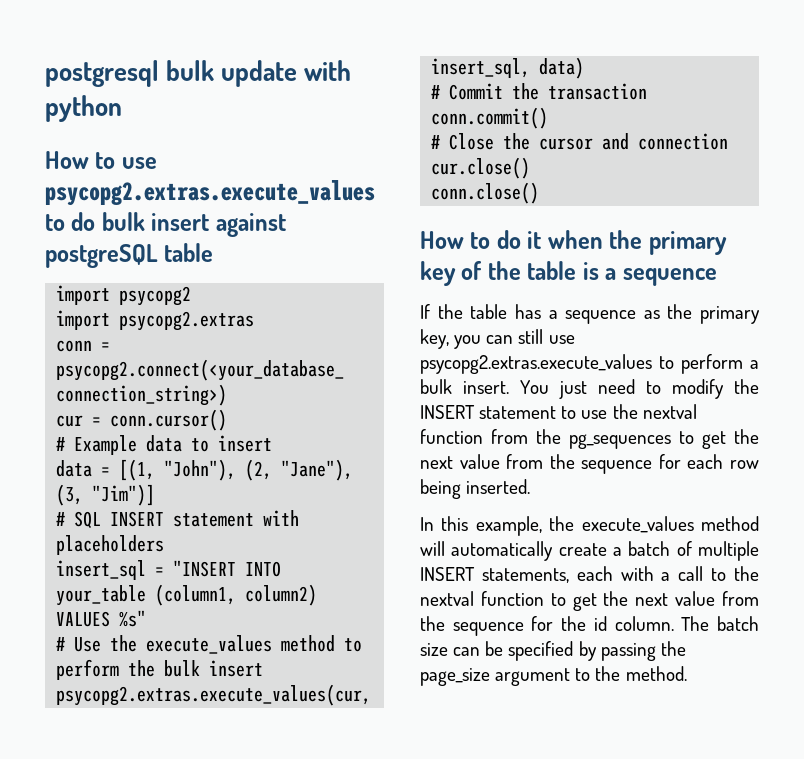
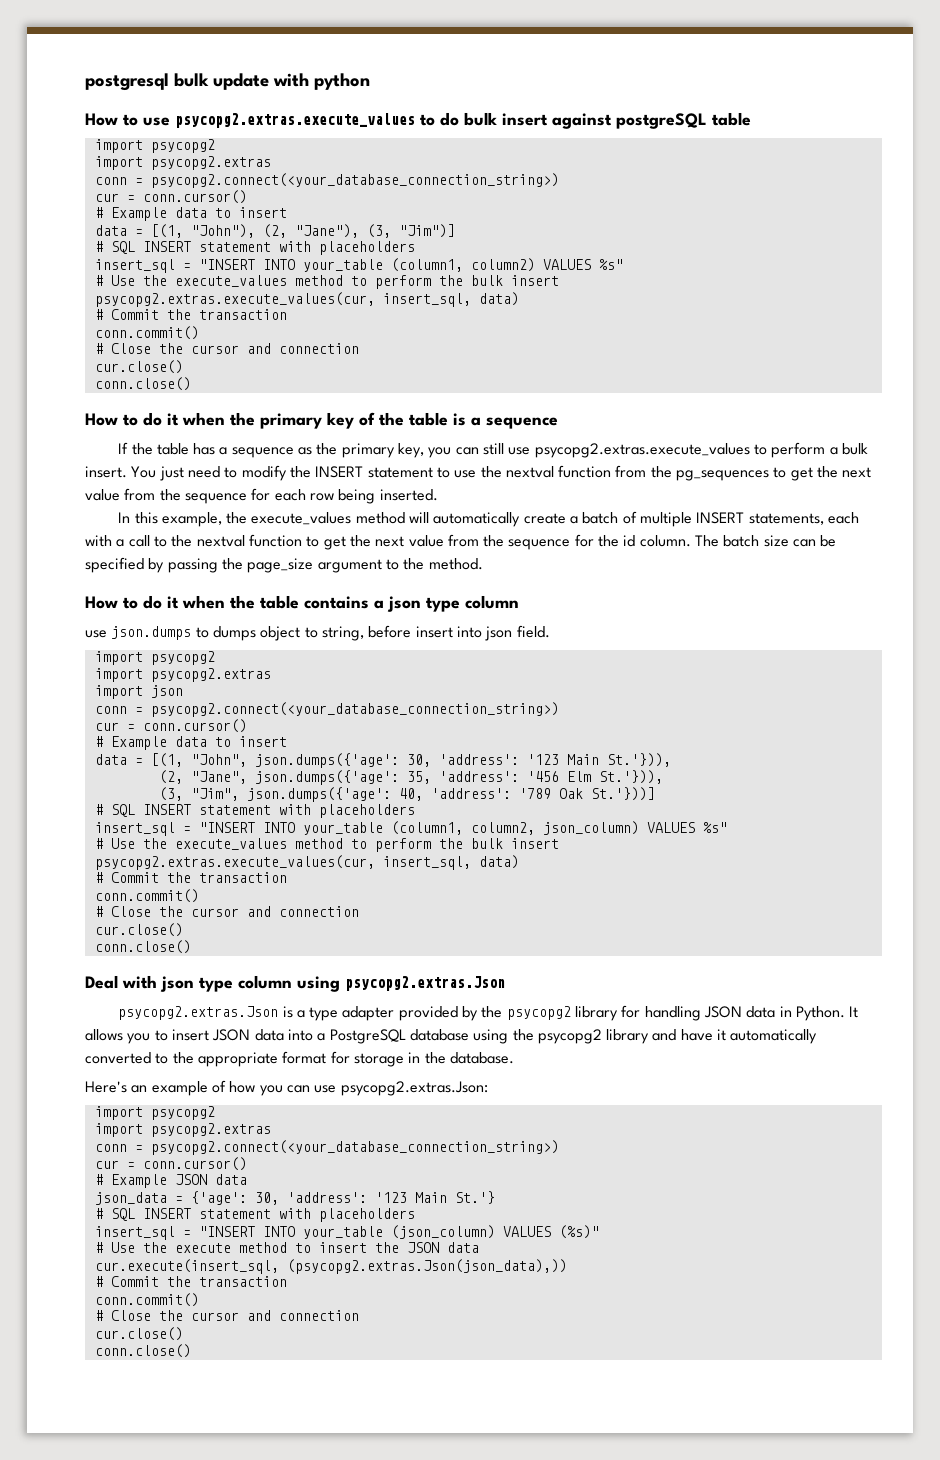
+ How to do it when the table contains a json type column
+ use json.dumps to dumps object to string, before insert into json field.
+ import psycopg2
+ import psycopg2.extras
+ import json
+ conn = psycopg2.connect(<your_database_connection_string>)
+ cur = conn.cursor()
+ # Example data to insert
+ data = [(1, "John", json.dumps({'age': 30, 'address': '123 Main St.'})),
+ (2, "Jane", json.dumps({'age': 35, 'address': '456 Elm St.'})),
+ (3, "Jim", json.dumps({'age': 40, 'address': '789 Oak St.'}))]
+ # SQL INSERT statement with placeholders
+ insert_sql = "INSERT INTO your_table (column1, column2, json_column) VALUES %s"
+ # Use the execute_values method to perform the bulk insert
+ psycopg2.extras.execute_values(cur, insert_sql, data)
+ # Commit the transaction
+ conn.commit()
+ # Close the cursor and connection
+ cur.close()
+ conn.close()
+ Deal with json type column using psycopg2.extras.Json
+ psycopg2.extras.Json is a type adapter provided by the psycopg2 library for handling JSON data in Python. It allows you to insert JSON data into a PostgreSQL database using the psycopg2 library and have it automatically converted to the appropriate format for storage in the database.
+ Here's an example of how you can use psycopg2.extras.Json:
+ import psycopg2
+ import psycopg2.extras
+ conn = psycopg2.connect(<your_database_connection_string>)
+ cur = conn.cursor()
+ # Example JSON data
+ json_data = {'age': 30, 'address': '123 Main St.'}
+ # SQL INSERT statement with placeholders
+ insert_sql = "INSERT INTO your_table (json_column) VALUES (%s)"
+ # Use the execute method to insert the JSON data
+ cur.execute(insert_sql, (psycopg2.extras.Json(json_data),))
+ # Commit the transaction
+ conn.commit()
+ # Close the cursor and connection
+ cur.close()
+ conn.close()

